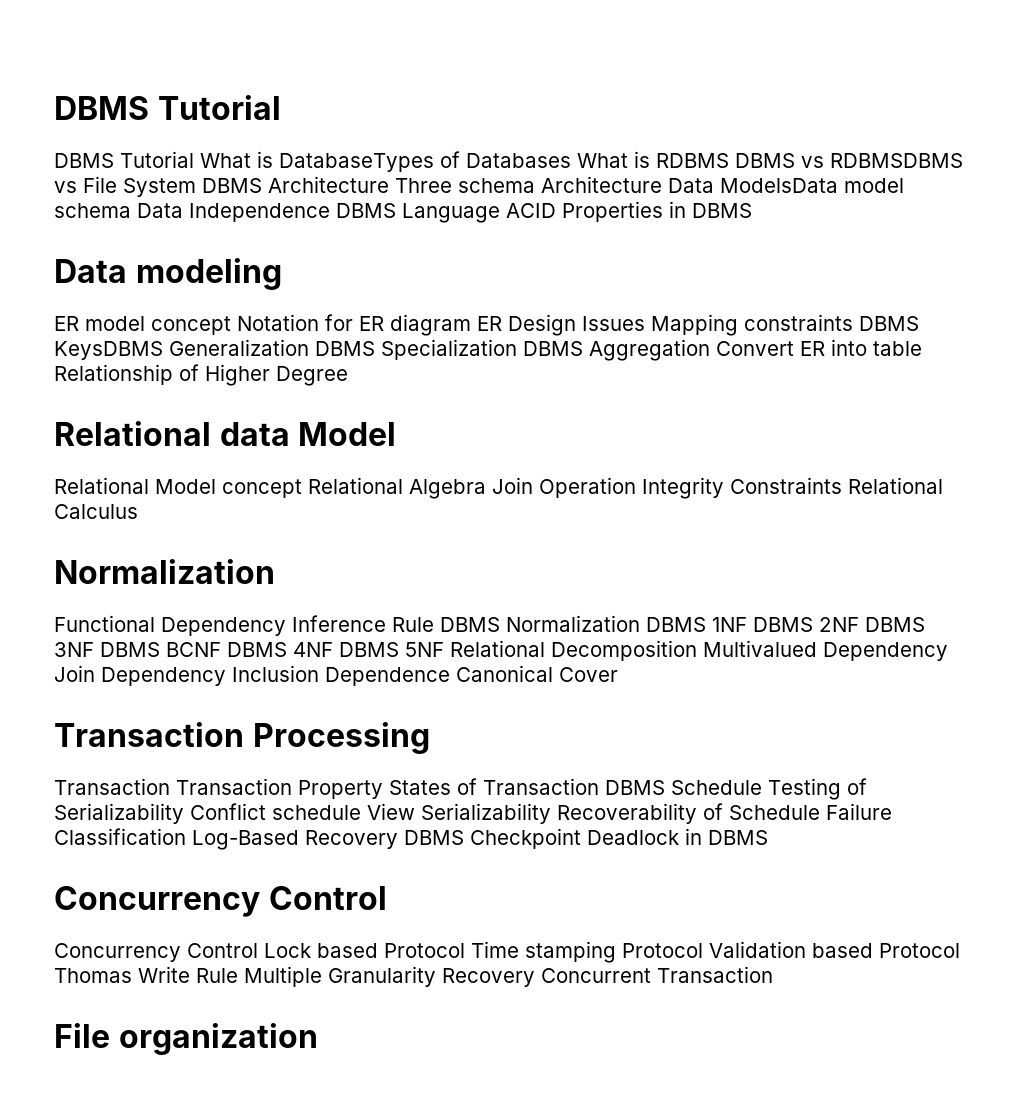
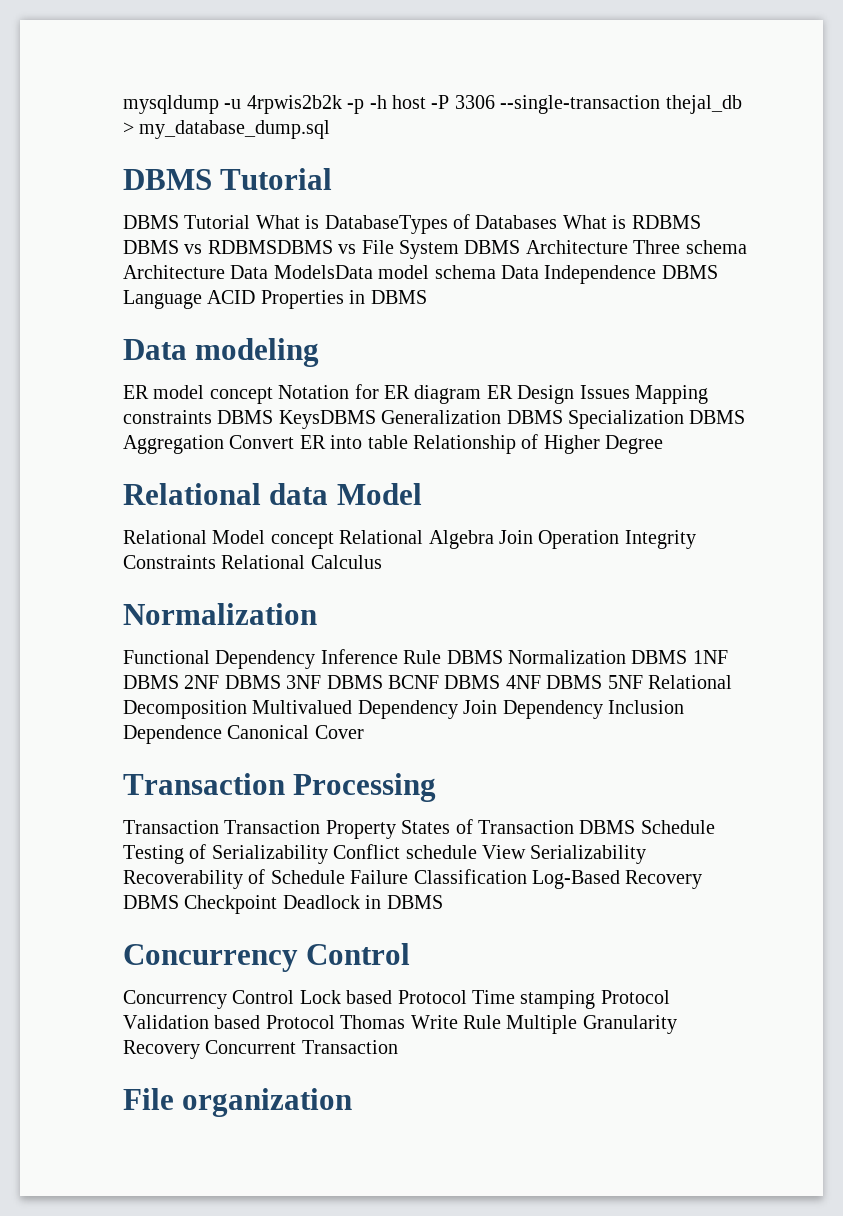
+ mysqldump -u 4rpwis2b2k -p -h host -P 3306 --single-transaction thejal_db > my_database_dump.sql

